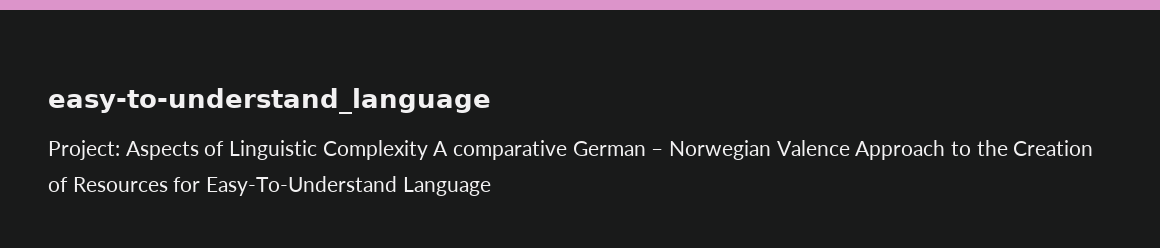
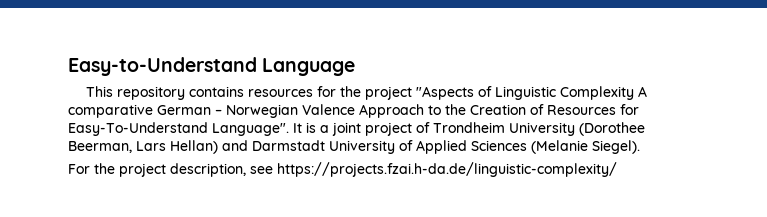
- easy-to-understand_language
- Project: Aspects of Linguistic Complexity A comparative German – Norwegian Valence Approach to the Creation of Resources for Easy-To-Understand Language
+ Easy-to-Understand Language
+ This repository contains resources for the project "Aspects of Linguistic Complexity A comparative German – Norwegian Valence Approach to the Creation of Resources for Easy-To-Understand Language". It is a joint project of Trondheim University (Dorothee Beerman, Lars Hellan) and Darmstadt University of Applied Sciences (Melanie Siegel).
+ For the project description, see https://projects.fzai.h-da.de/linguistic-complexity/

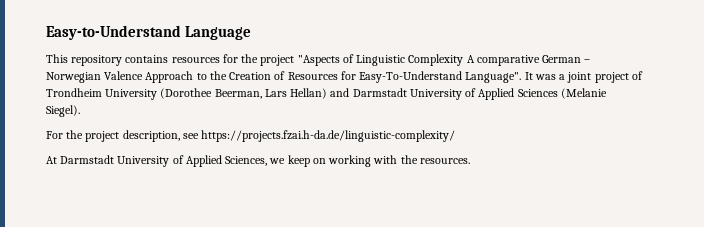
- It is a joint project of Trondheim University (Dorothee Beerman, Lars Hellan) and Darmstadt University of Applied Sciences (Melanie Siegel).
+ It was a joint project of Trondheim University (Dorothee Beerman, Lars Hellan) and Darmstadt University of Applied Sciences (Melanie Siegel).
+ At Darmstadt University of Applied Sciences, we keep on working with the resources.

